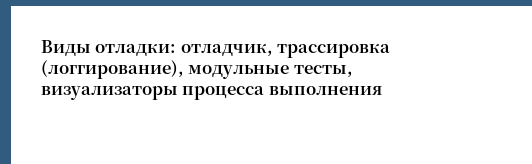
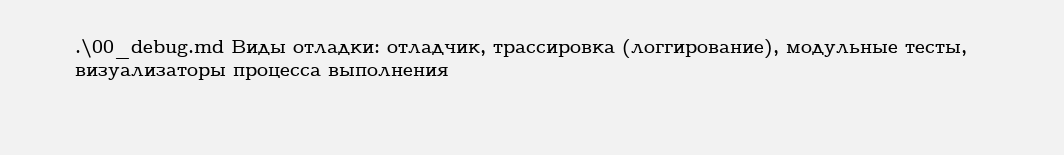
- Виды отладки: отладчик, трассировка (логгирование), модульные тесты, визуализаторы процесса выполнения
+ .\00_debug.md Виды отладки: отладчик, трассировка (логгирование), модульные тесты, визуализаторы процесса выполнения

